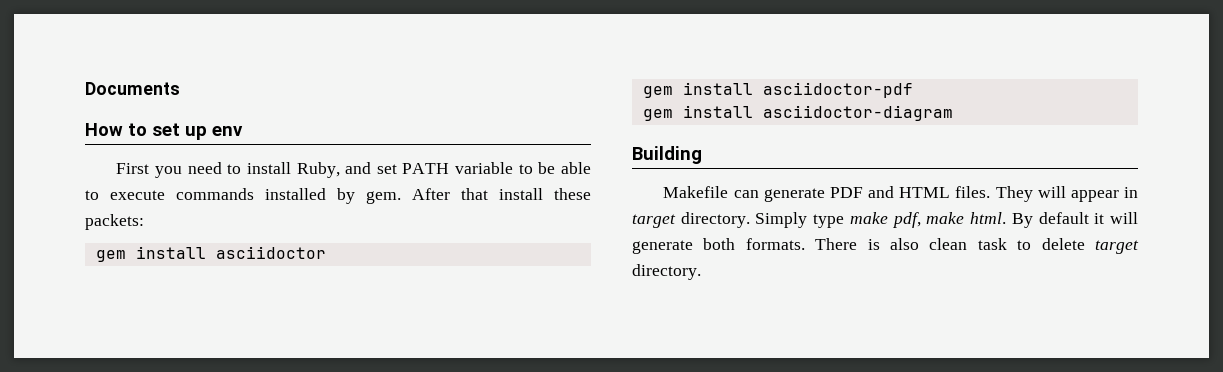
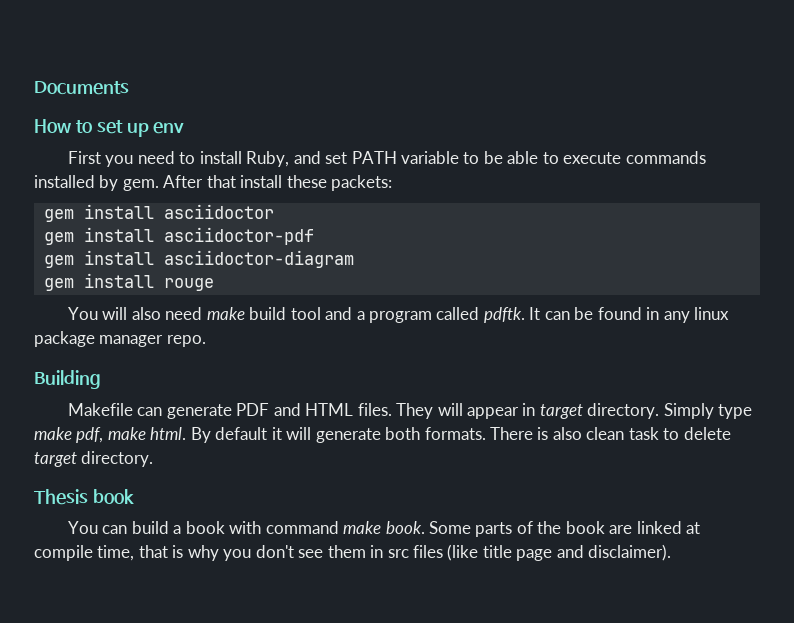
+ gem install rouge
+ You will also need make build tool and a program called pdftk. It can be found in any linux package manager repo.
+ Thesis book
+ You can build a book with command make book. Some parts of the book are linked at compile time, that is why you don't see them in src files (like title page and disclaimer).

